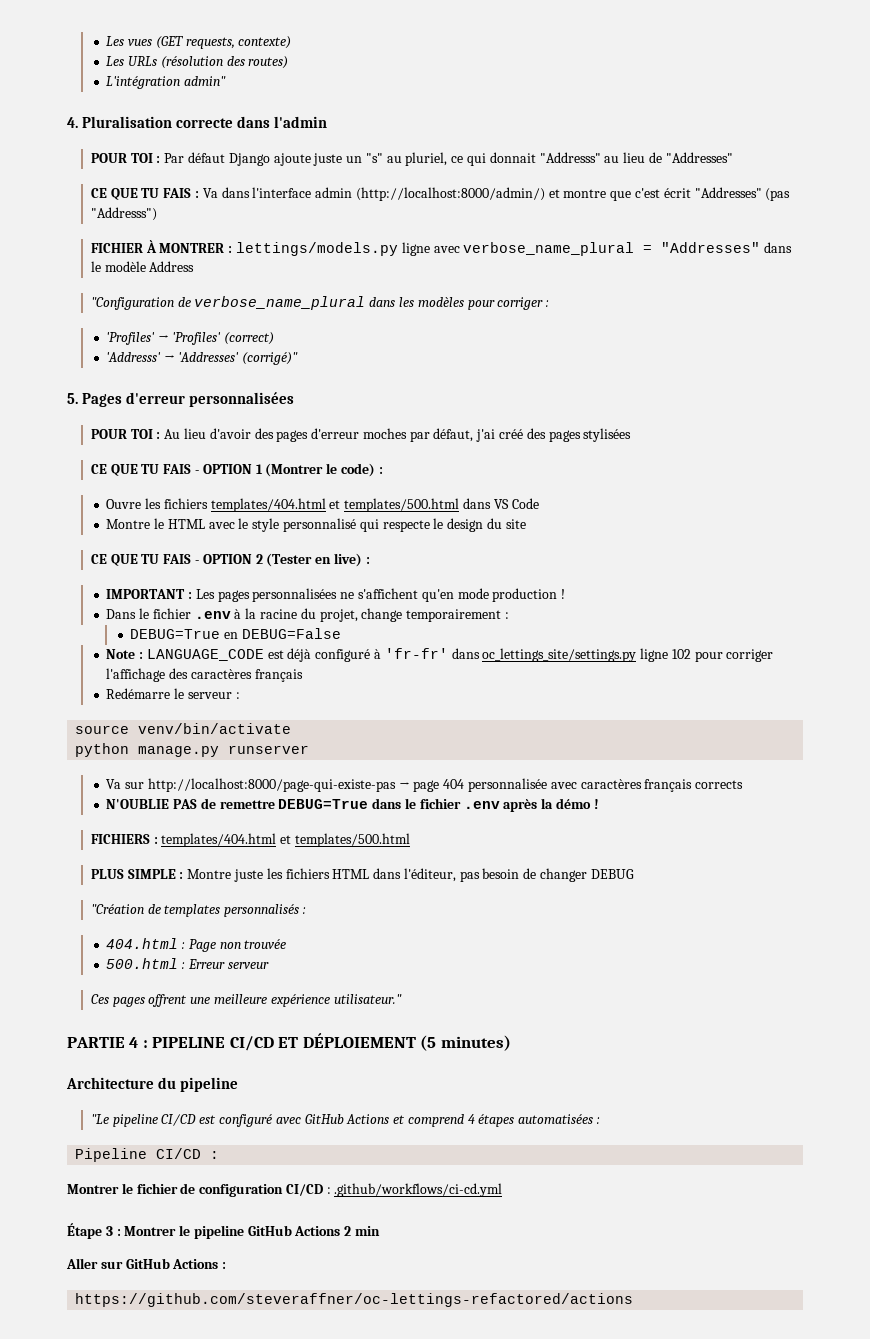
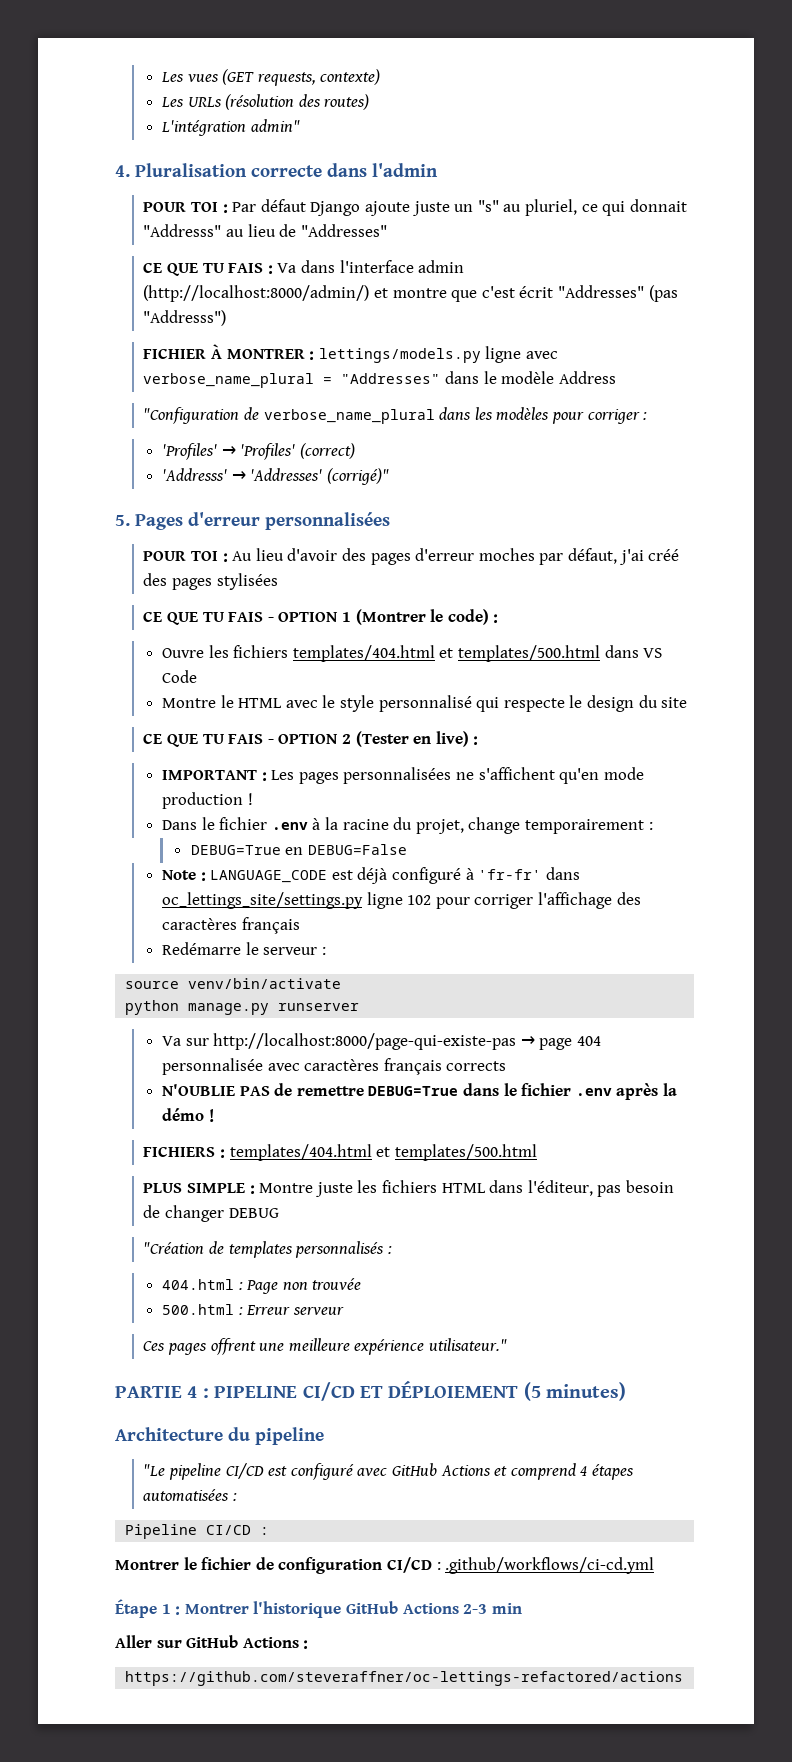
- Étape 3 : Montrer le pipeline GitHub Actions 2 min
+ Étape 1 : Montrer l'historique GitHub Actions 2-3 min

